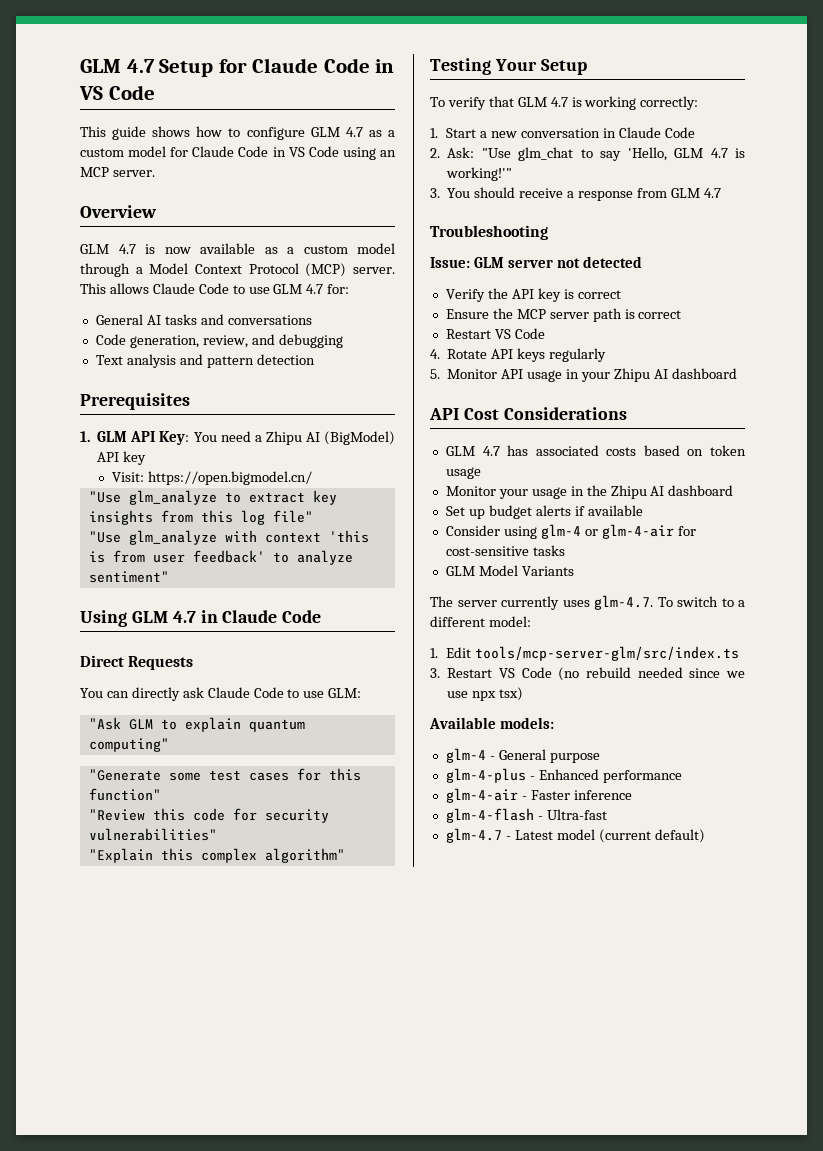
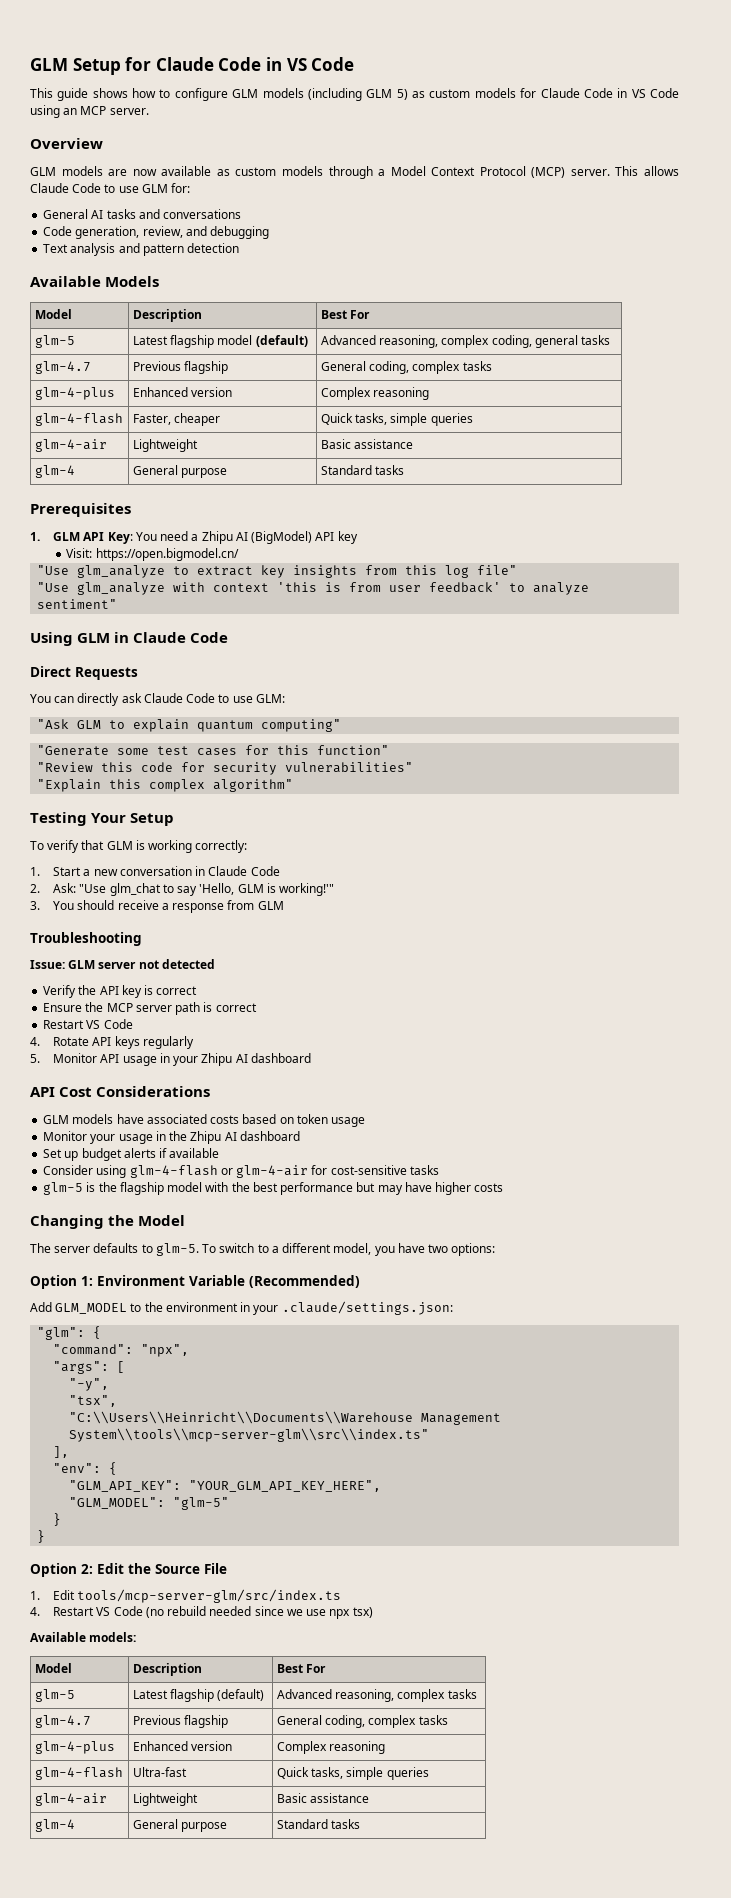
- GLM 4.7 Setup for Claude Code in VS Code
+ GLM Setup for Claude Code in VS Code
- This guide shows how to configure GLM 4.7 as a custom model for Claude Code in VS Code using an MCP server.
+ This guide shows how to configure GLM models (including GLM 5) as custom models for Claude Code in VS Code using an MCP server.
- GLM 4.7 is now available as a custom model through a Model Context Protocol (MCP) server.
+ GLM models are now available as custom models through a Model Context Protocol (MCP) server.
- This allows Claude Code to use GLM 4.7 for:
+ This allows Claude Code to use GLM for:
+ Available Models
+ Model | Description | Best For
+ glm-5 | Latest flagship model (default) | Advanced reasoning, complex coding, general tasks
+ glm-4.7 | Previous flagship | General coding, complex tasks
+ glm-4-plus | Enhanced version | Complex reasoning
+ glm-4-flash | Faster, cheaper | Quick tasks, simple queries
+ glm-4-air | Lightweight | Basic assistance
+ glm-4 | General purpose | Standard tasks
- Using GLM 4.7 in Claude Code
+ Using GLM in Claude Code
- To verify that GLM 4.7 is working correctly:
+ To verify that GLM is working correctly:
- 2. Ask: "Use glm_chat to say 'Hello, GLM 4.7 is working!'"
+ 2. Ask: "Use glm_chat to say 'Hello, GLM is working!'"
- 3. You should receive a response from GLM 4.7
+ 3. You should receive a response from GLM
- GLM 4.7 has associated costs based on token usage
+ GLM models have associated costs based on token usage
- Consider using glm-4 or glm-4-air for cost-sensitive tasks
+ Consider using glm-4-flash or glm-4-air for cost-sensitive tasks
- GLM Model Variants
+ glm-5 is the flagship model with the best performance but may have higher costs
+ Changing the Model
- The server currently uses glm-4.7. To switch to a different model:
+ The server defaults to glm-5. To switch to a different model, you have two options:
+ Option 1: Environment Variable (Recommended)
+ Add GLM_MODEL to the environment in your .claude/settings.json:
+ "glm": {
+ "command": "npx",
+ "args": [
+ "-y",
+ "tsx",
+ "C:\\Users\\Heinricht\\Documents\\Warehouse Management System\\tools\\mcp-server-glm\\src\\index.ts"
+ ],
+ "env": {
+ "GLM_API_KEY": "YOUR_GLM_API_KEY_HERE",
+ "GLM_MODEL": "glm-5"
+ }
+ }
+ Option 2: Edit the Source File
- 3. Restart VS Code (no rebuild needed since we use npx tsx)
+ 4. Restart VS Code (no rebuild needed since we use npx tsx)
  Available models:
- glm-4 - General purpose
- glm-4-plus - Enhanced performance
- glm-4-air - Faster inference
- glm-4-flash - Ultra-fast
- glm-4.7 - Latest model (current default)
+ Model | Description | Best For
+ glm-5 | Latest flagship (default) | Advanced reasoning, complex tasks
+ glm-4.7 | Previous flagship | General coding, complex tasks
+ glm-4-plus | Enhanced version | Complex reasoning
+ glm-4-flash | Ultra-fast | Quick tasks, simple queries
+ glm-4-air | Lightweight | Basic assistance
+ glm-4 | General purpose | Standard tasks

